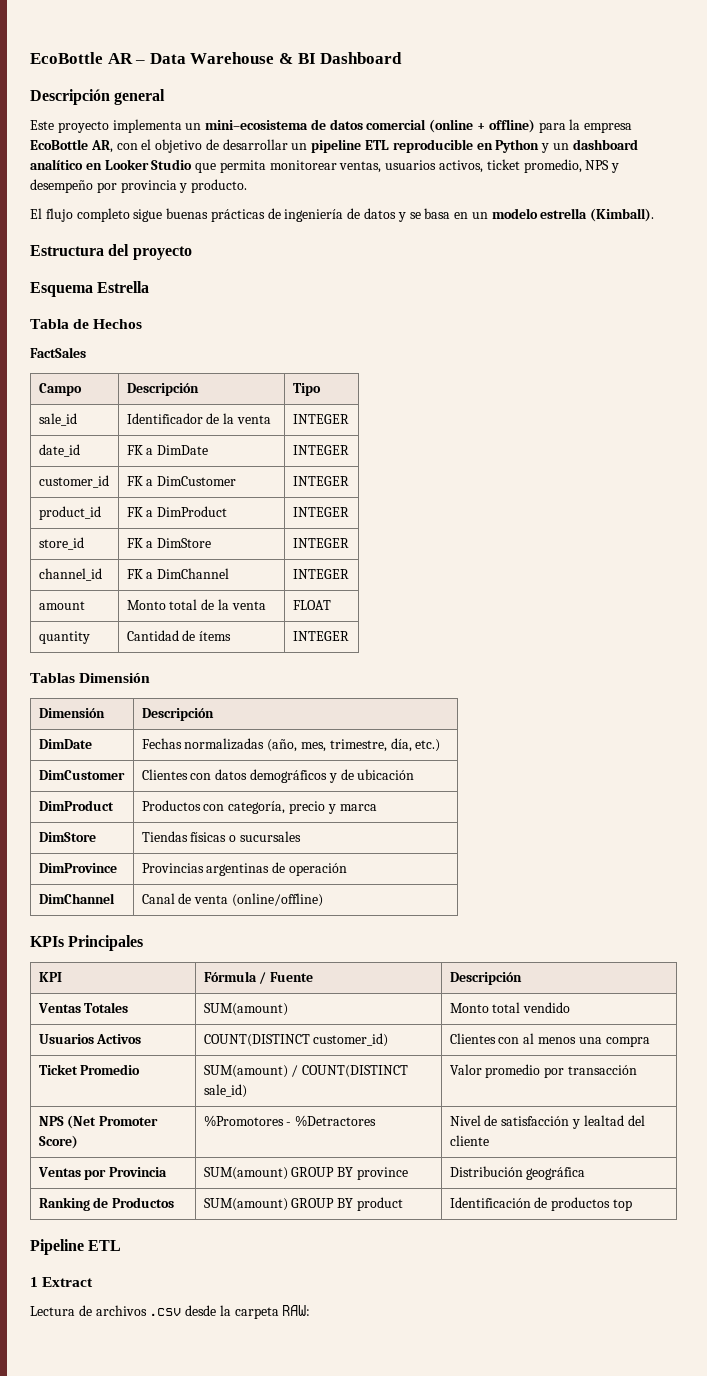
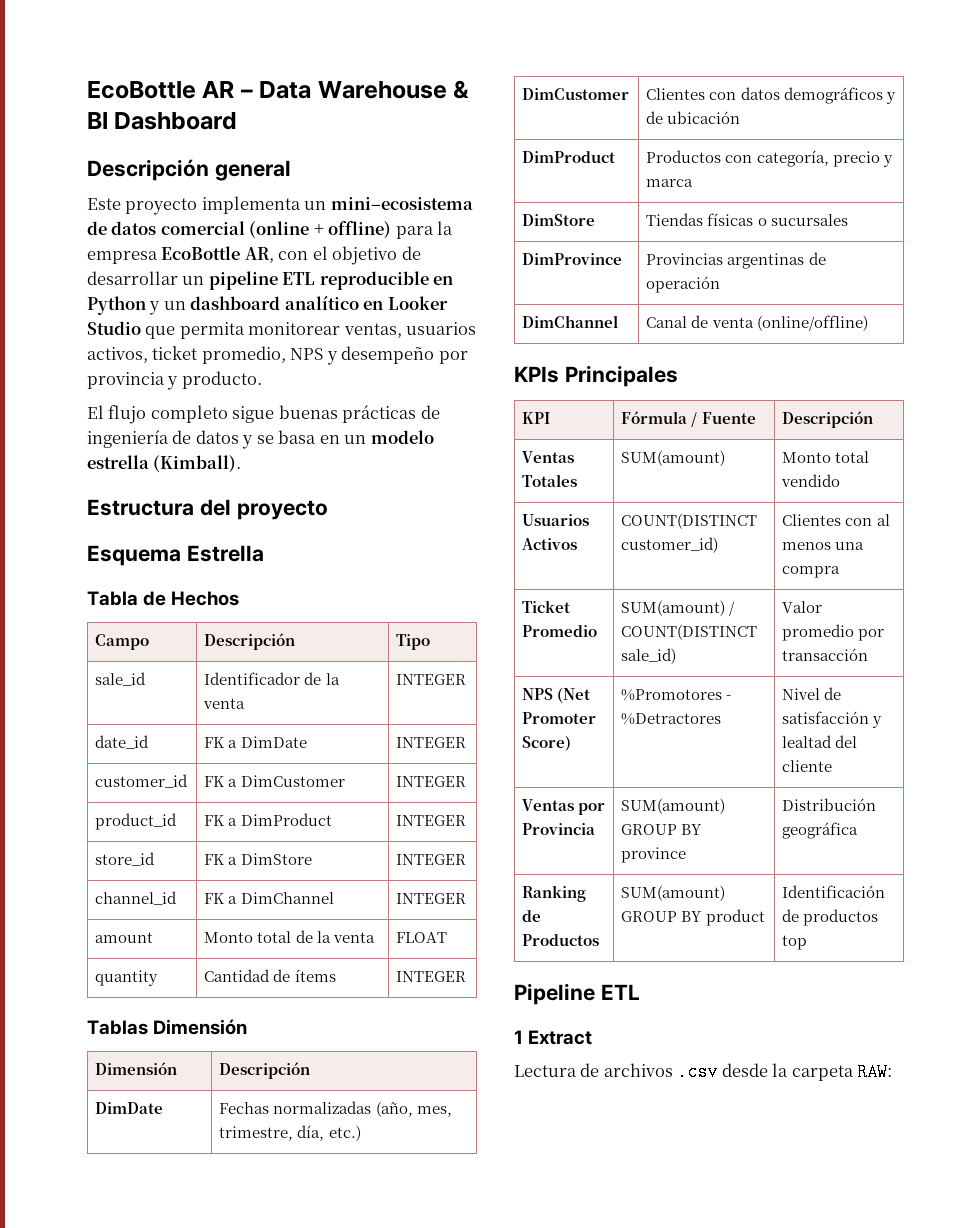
- FactSales

